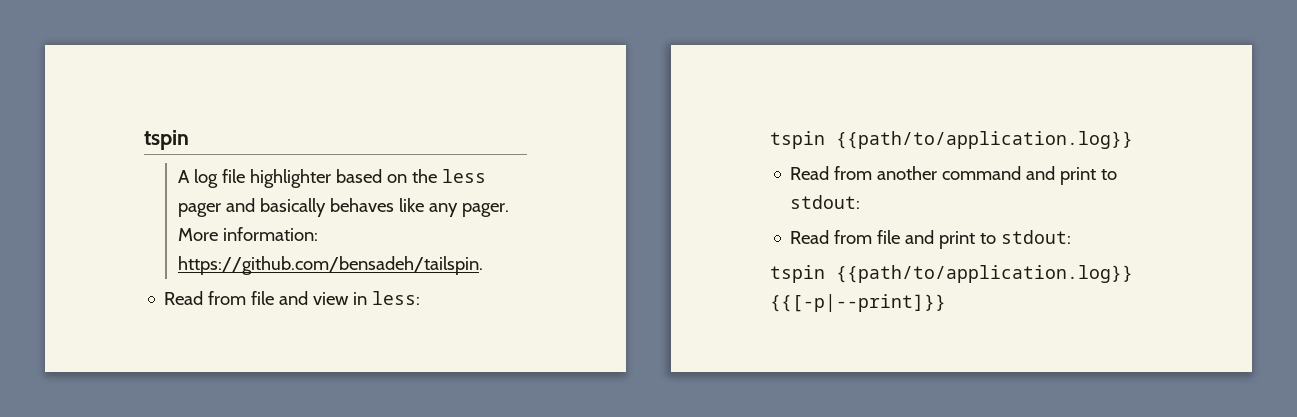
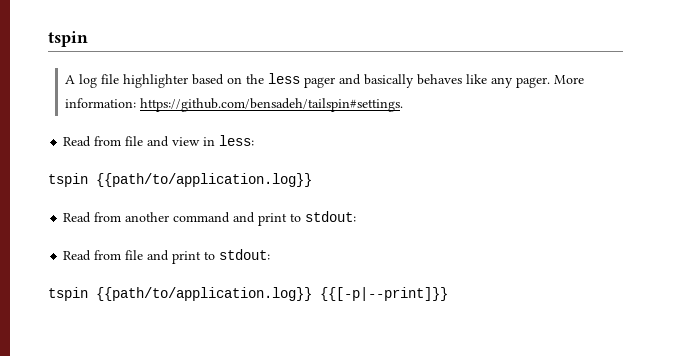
- More information: https://github.com/bensadeh/tailspin.
+ More information: https://github.com/bensadeh/tailspin#settings.

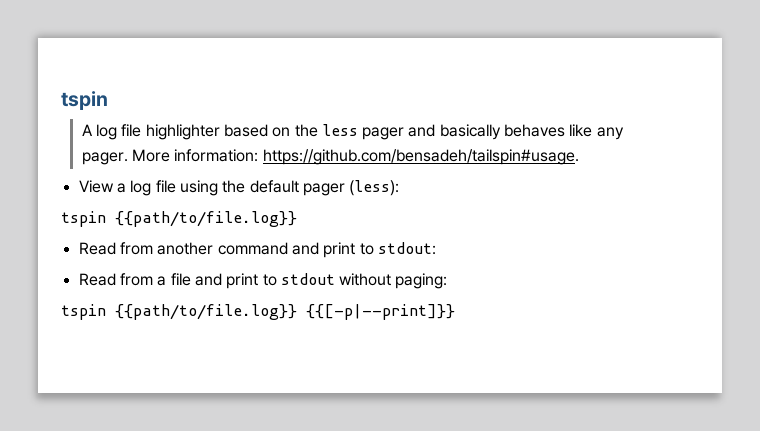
- More information: https://github.com/bensadeh/tailspin#settings.
- Read from file and view in less:
- tspin {{path/to/application.log}}
+ More information: https://github.com/bensadeh/tailspin#usage.
+ View a log file using the default pager (less):
+ tspin {{path/to/file.log}}
- Read from file and print to stdout:
- tspin {{path/to/application.log}} {{[-p|--print]}}
+ Read from a file and print to stdout without paging:
+ tspin {{path/to/file.log}} {{[-p|--print]}}

